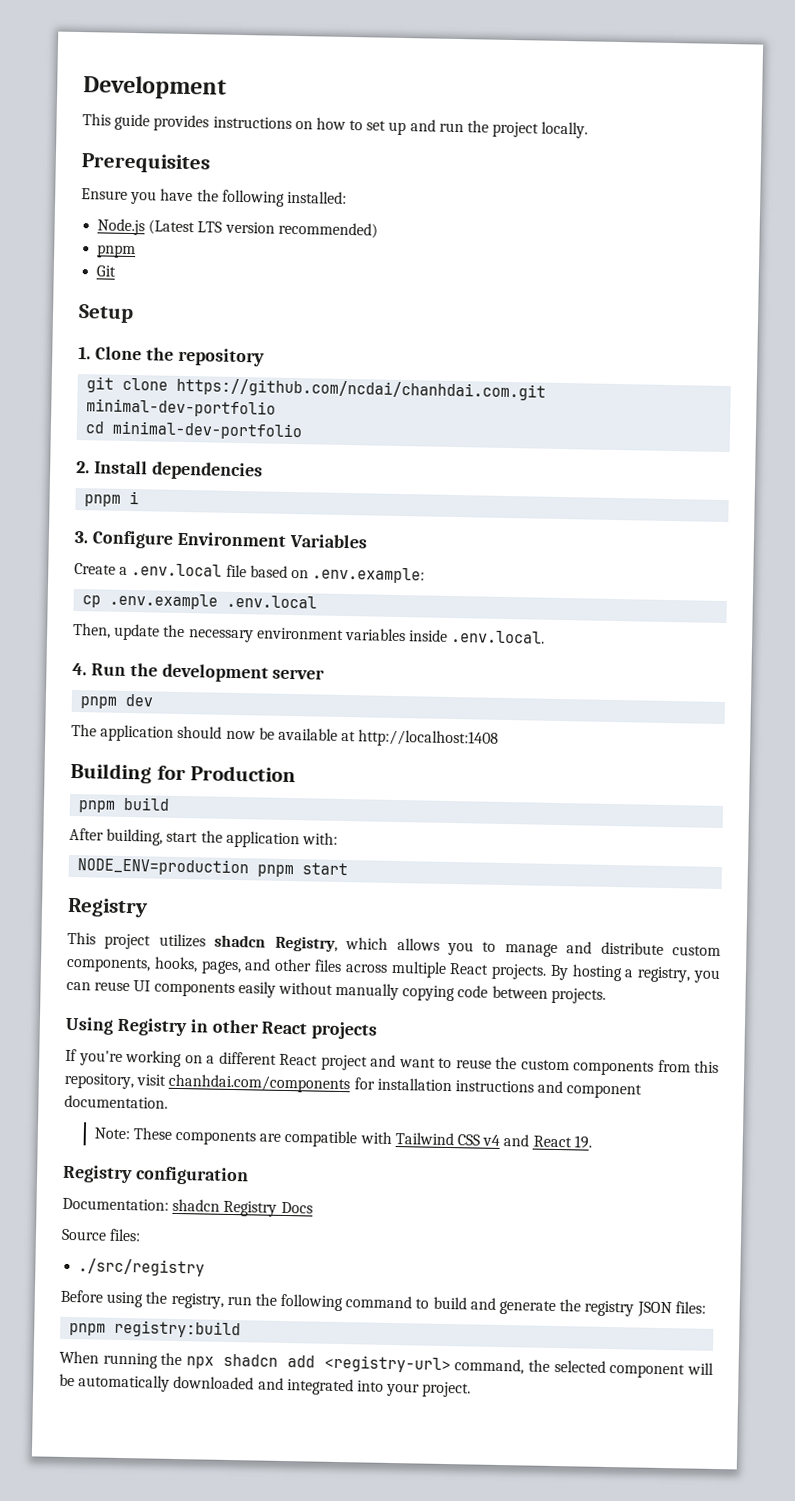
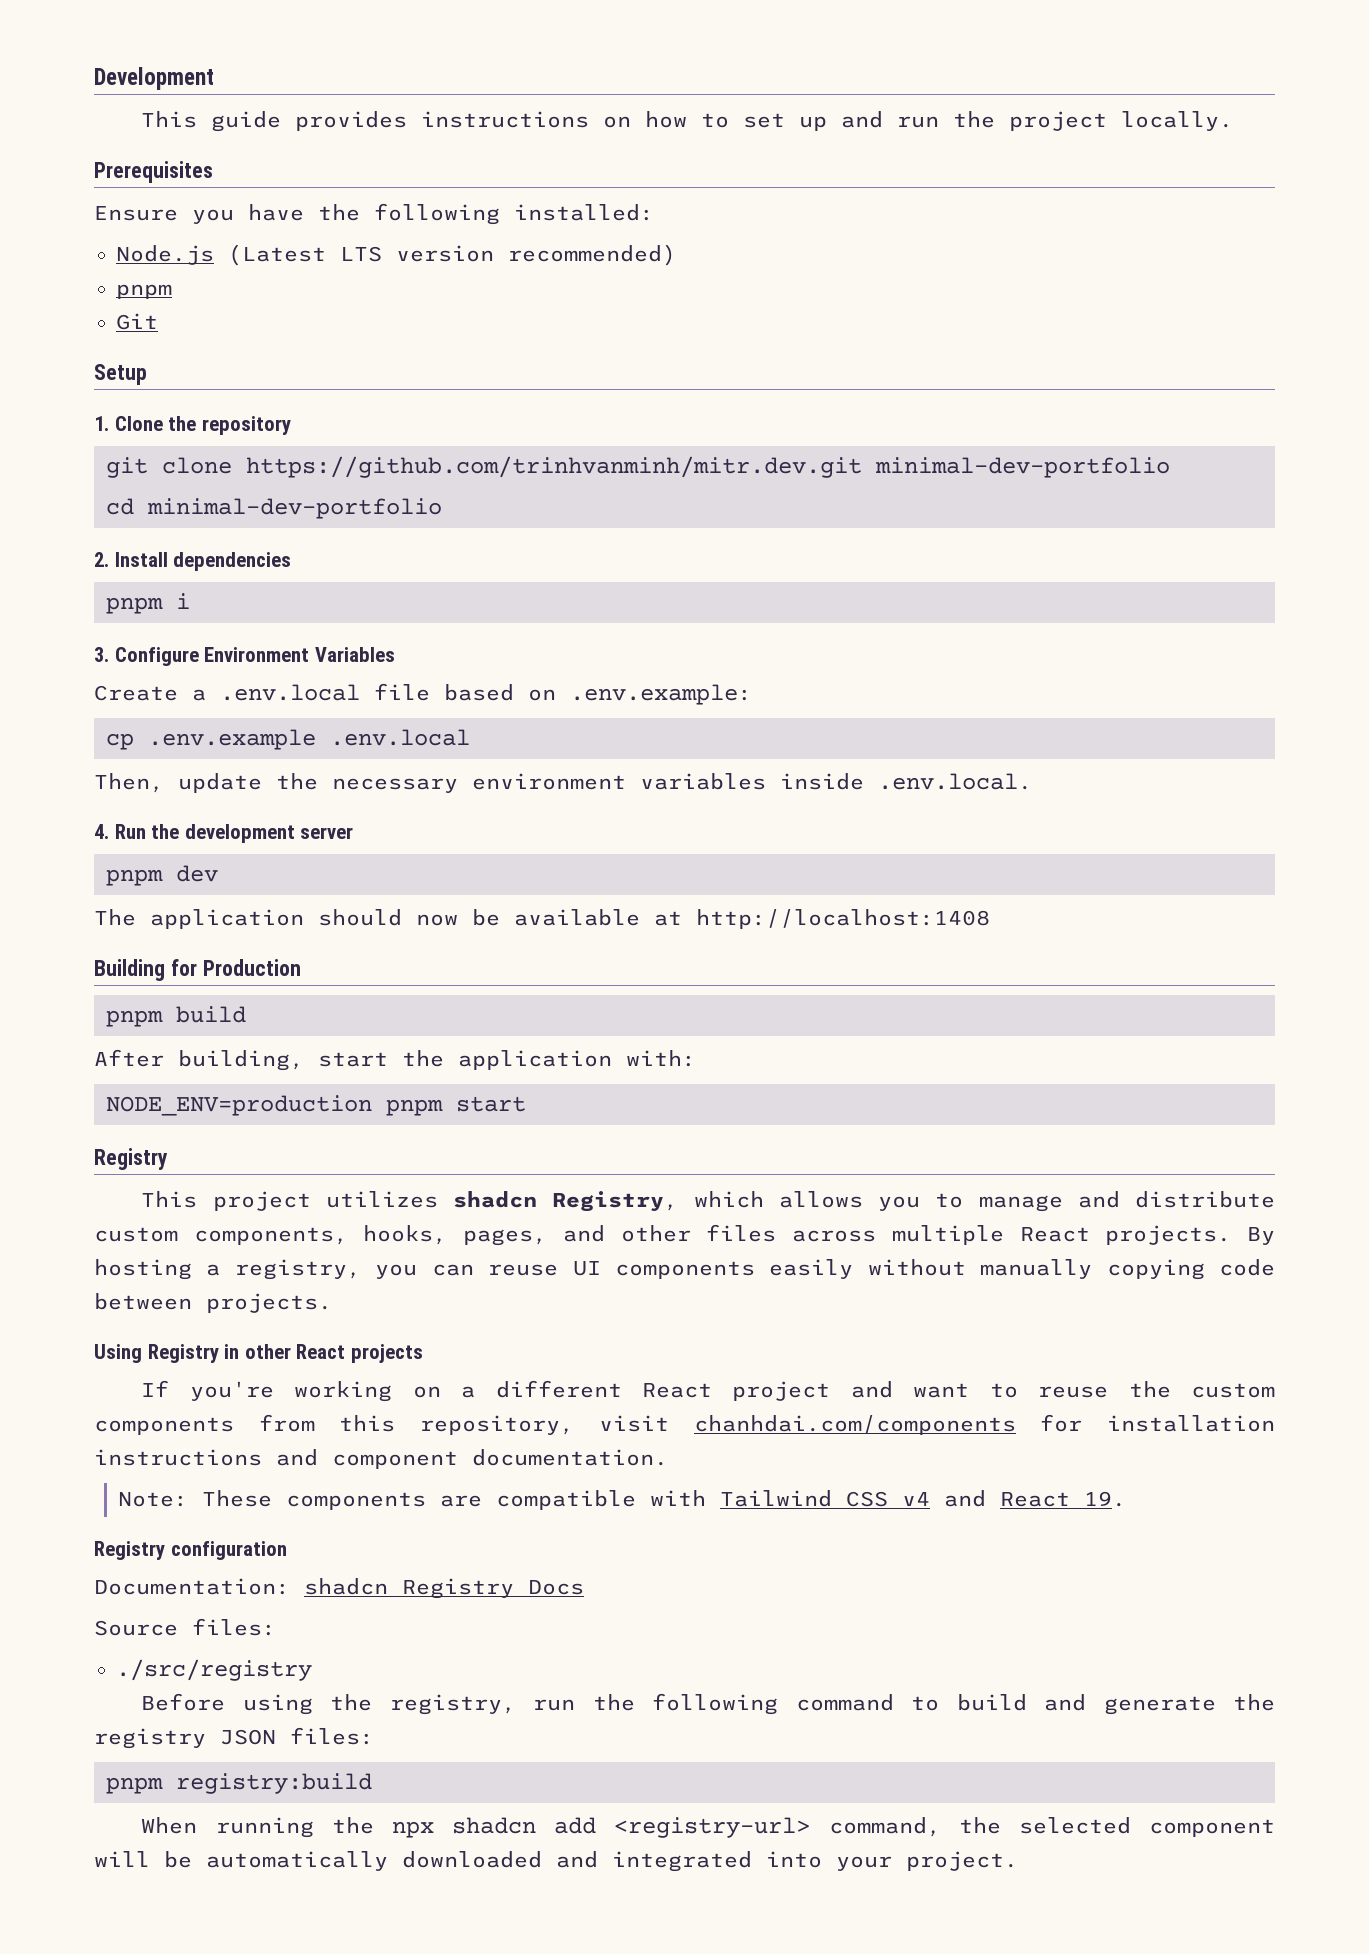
- git clone https://github.com/ncdai/chanhdai.com.git minimal-dev-portfolio
+ git clone https://github.com/trinhvanminh/mitr.dev.git minimal-dev-portfolio

